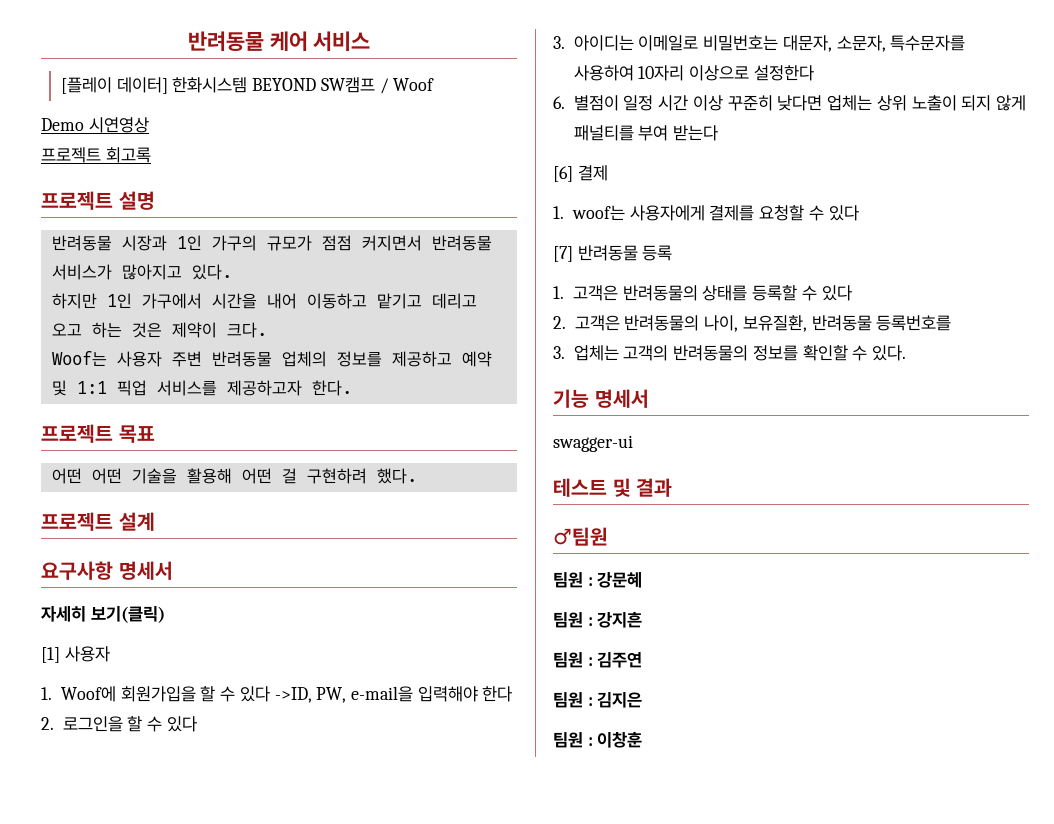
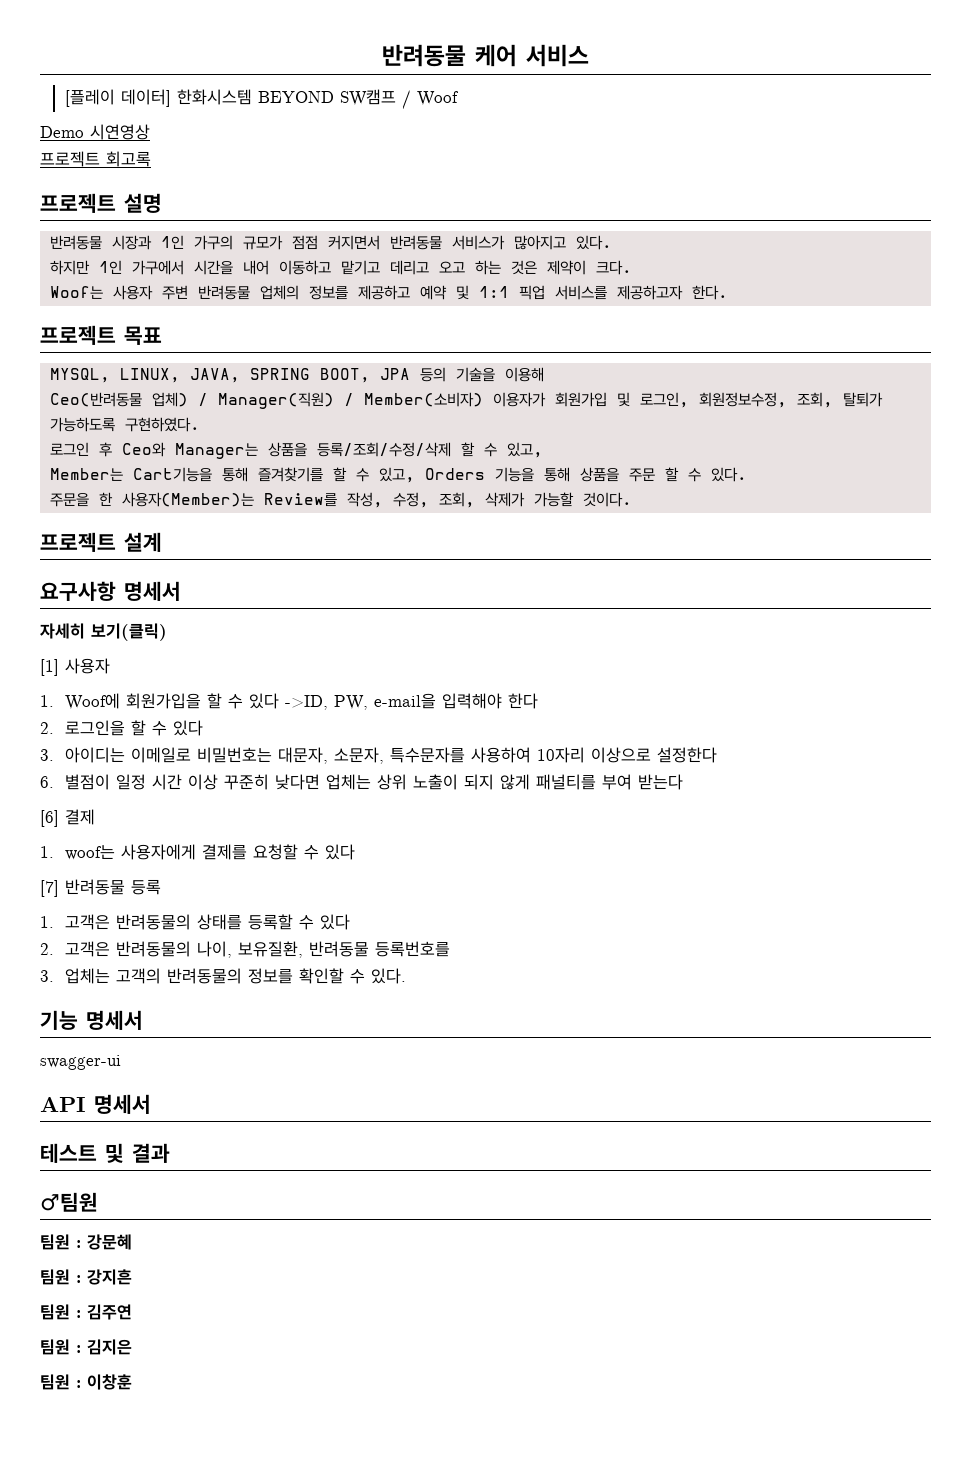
- 어떤 어떤 기술을 활용해 어떤 걸 구현하려 했다.
+ MYSQL, LINUX, JAVA, SPRING BOOT, JPA 등의 기술을 이용해
+ Ceo(반려동물 업체) / Manager(직원) / Member(소비자) 이용자가 회원가입 및 로그인, 회원정보수정, 조회, 탈퇴가 가능하도록 구현하였다.
+ 로그인 후 Ceo와 Manager는 상품을 등록/조회/수정/삭제 할 수 있고,
+ Member는 Cart기능을 통해 즐겨찾기를 할 수 있고, Orders 기능을 통해 상품을 주문 할 수 있다.
+ 주문을 한 사용자(Member)는 Review를 작성, 수정, 조회, 삭제가 가능할 것이다.
+ API 명세서

